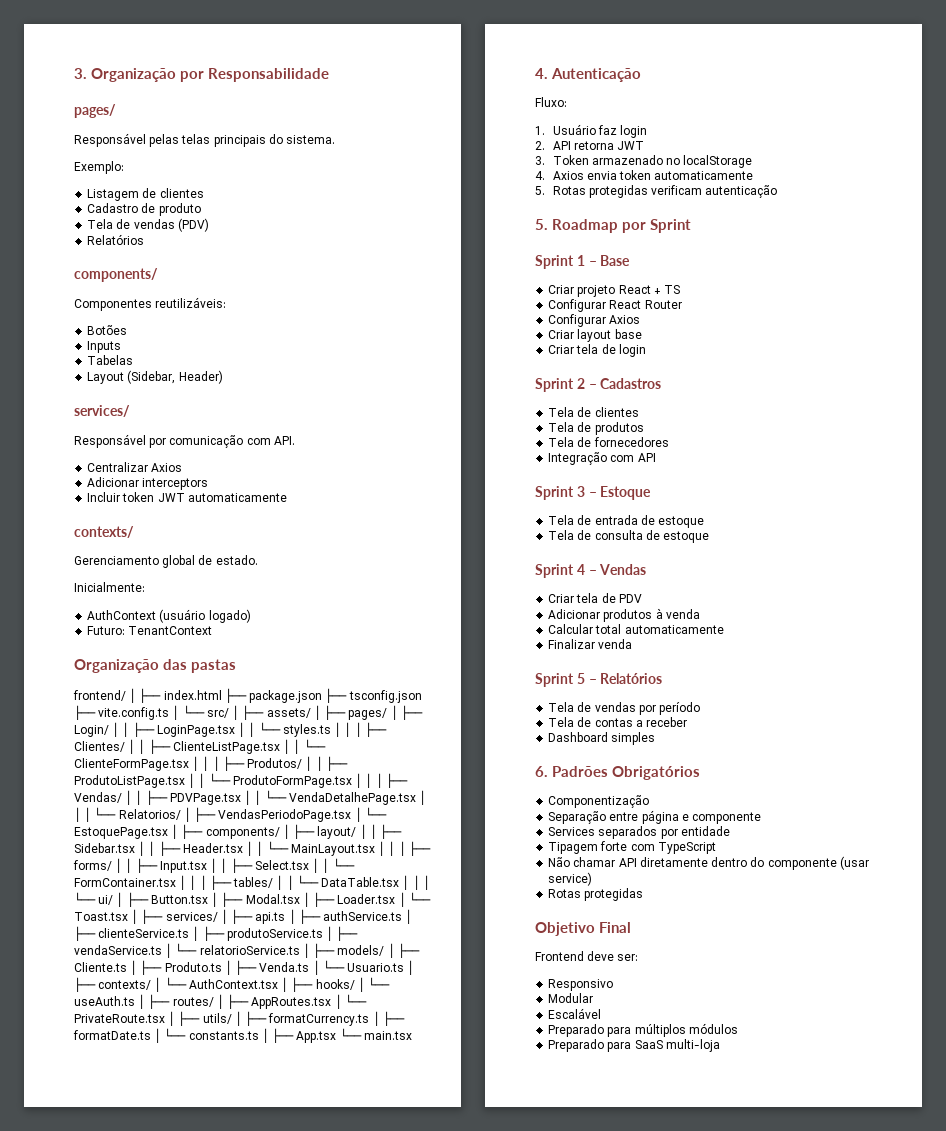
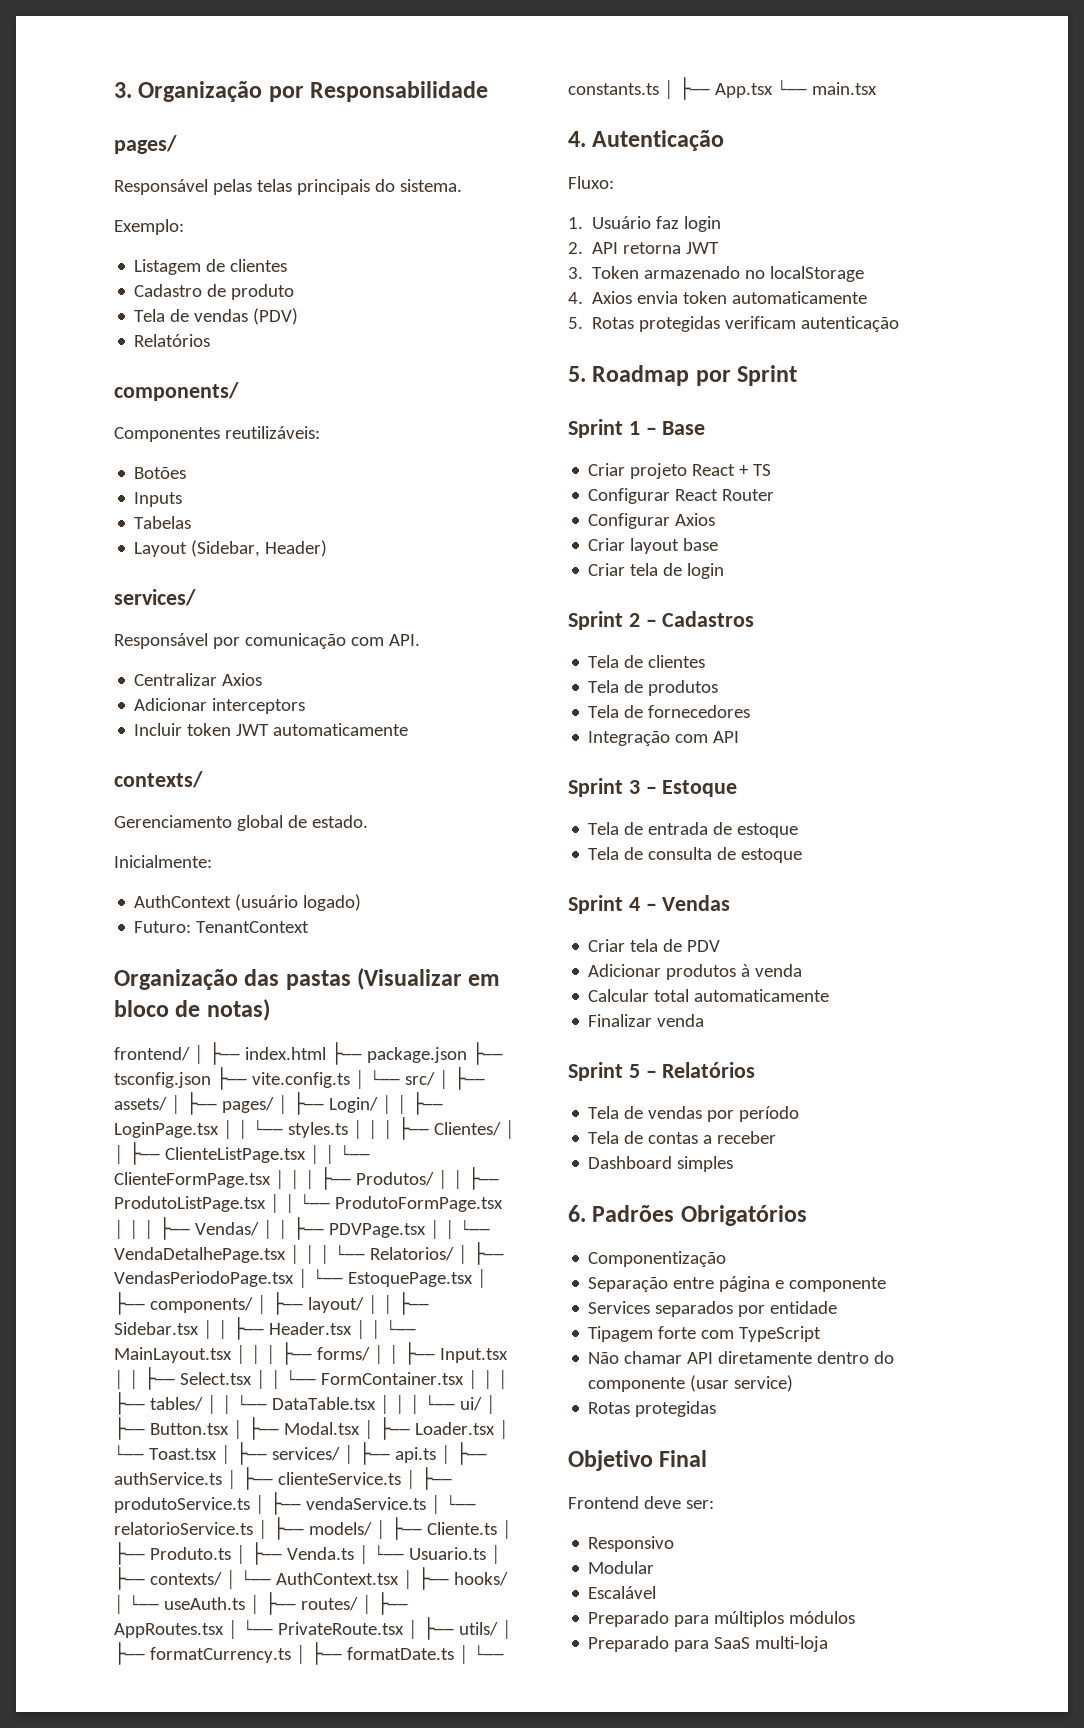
- Organização das pastas
+ Organização das pastas (Visualizar em bloco de notas)

